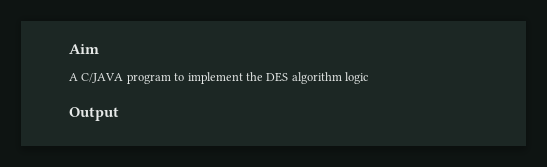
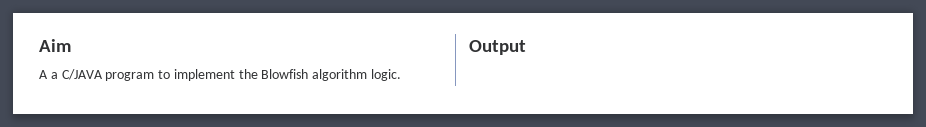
- A C/JAVA program to implement the DES algorithm logic
+ A a C/JAVA program to implement the Blowfish algorithm logic.

